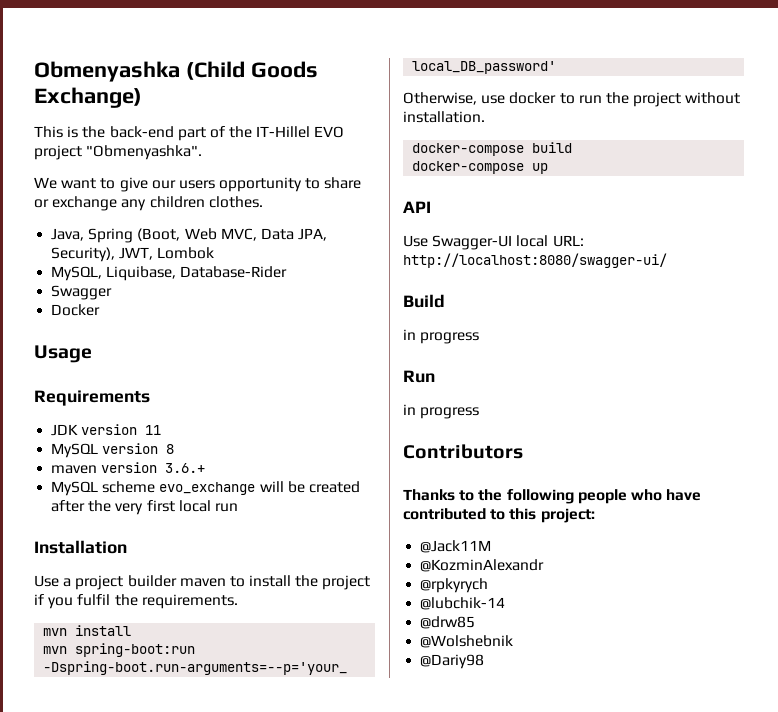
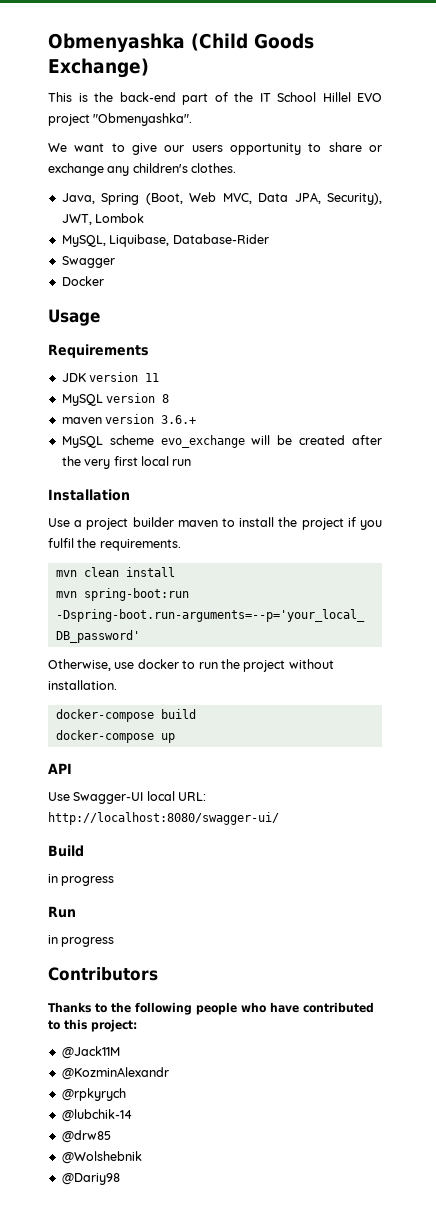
- This is the back-end part of the IT-Hillel EVO project "Obmenyashka".
+ This is the back-end part of the IT School Hillel EVO project "Obmenyashka".
- We want to give our users opportunity to share or exchange any children clothes.
+ We want to give our users opportunity to share or exchange any children's clothes.
- mvn install
+ mvn clean install

